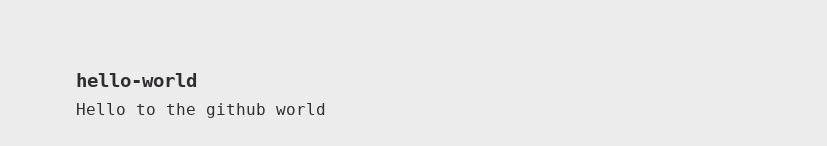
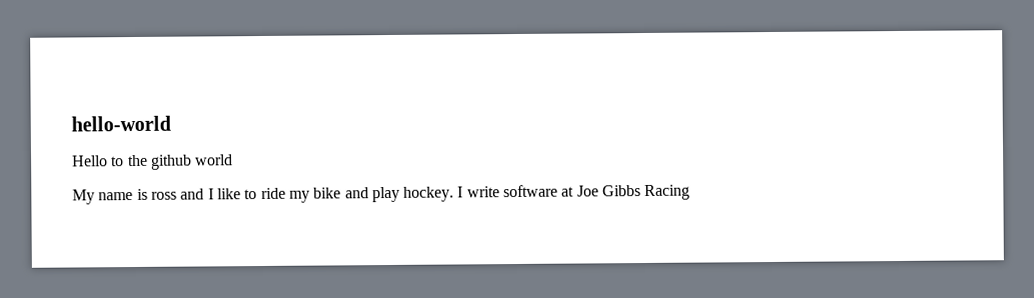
+ My name is ross and I like to ride my bike and play hockey. I write software at Joe Gibbs Racing

